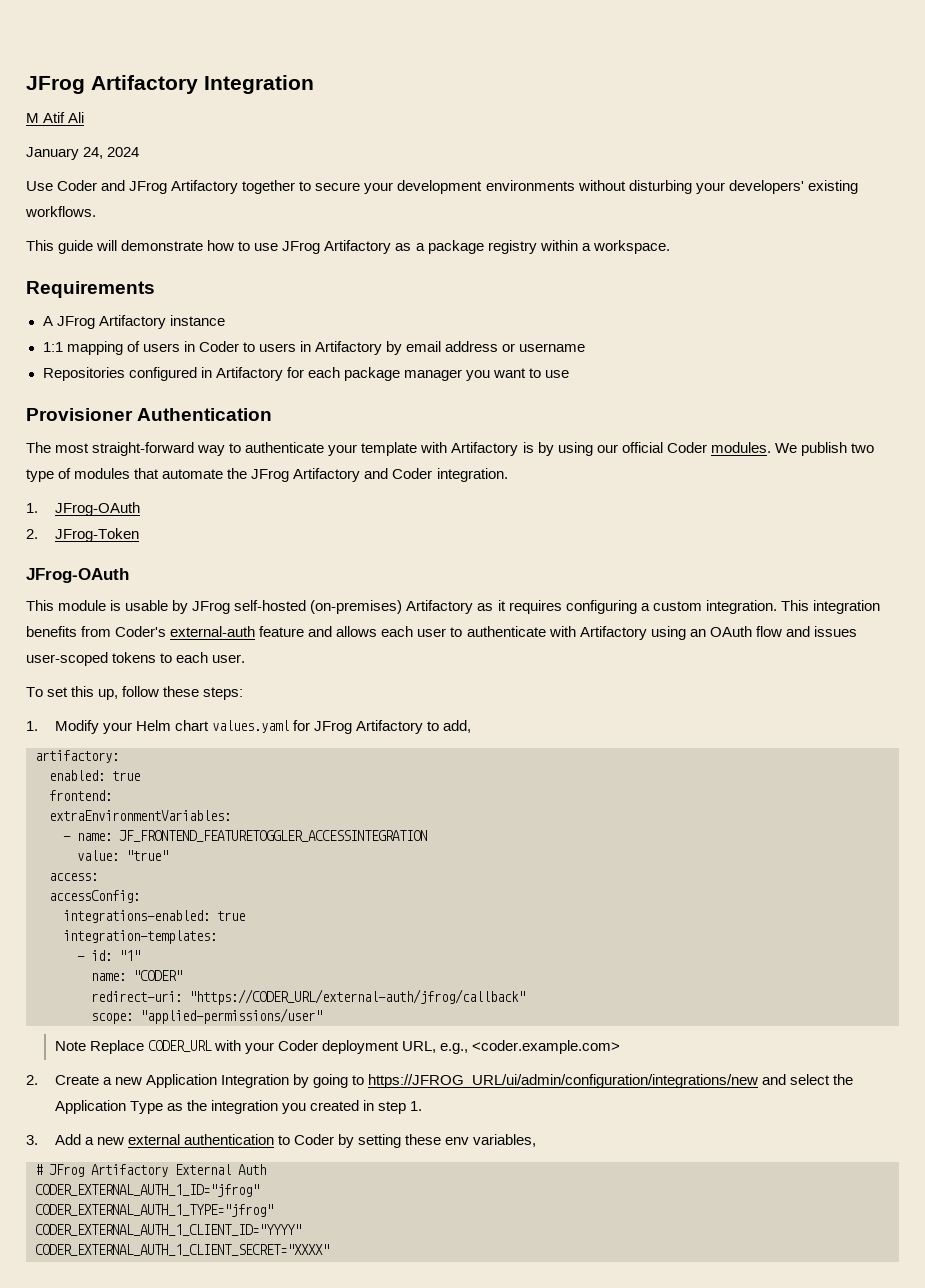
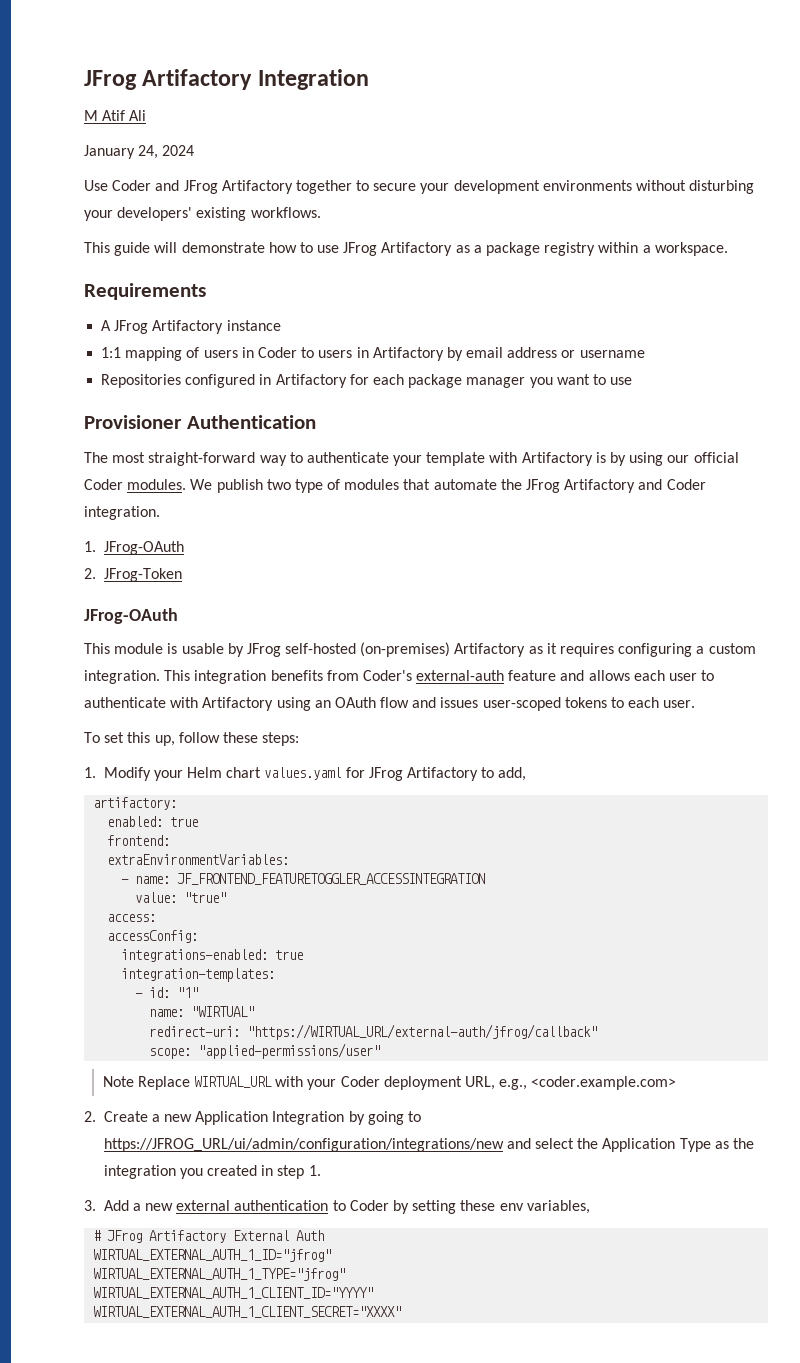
- name: "CODER"
+ name: "WIRTUAL"
- redirect-uri: "https://CODER_URL/external-auth/jfrog/callback"
+ redirect-uri: "https://WIRTUAL_URL/external-auth/jfrog/callback"
- Note Replace CODER_URL with your Coder deployment URL, e.g., <coder.example.com>
+ Note Replace WIRTUAL_URL with your Coder deployment URL, e.g., <coder.example.com>
- CODER_EXTERNAL_AUTH_1_ID="jfrog"
- CODER_EXTERNAL_AUTH_1_TYPE="jfrog"
- CODER_EXTERNAL_AUTH_1_CLIENT_ID="YYYY"
- CODER_EXTERNAL_AUTH_1_CLIENT_SECRET="XXXX"
+ WIRTUAL_EXTERNAL_AUTH_1_ID="jfrog"
+ WIRTUAL_EXTERNAL_AUTH_1_TYPE="jfrog"
+ WIRTUAL_EXTERNAL_AUTH_1_CLIENT_ID="YYYY"
+ WIRTUAL_EXTERNAL_AUTH_1_CLIENT_SECRET="XXXX"

